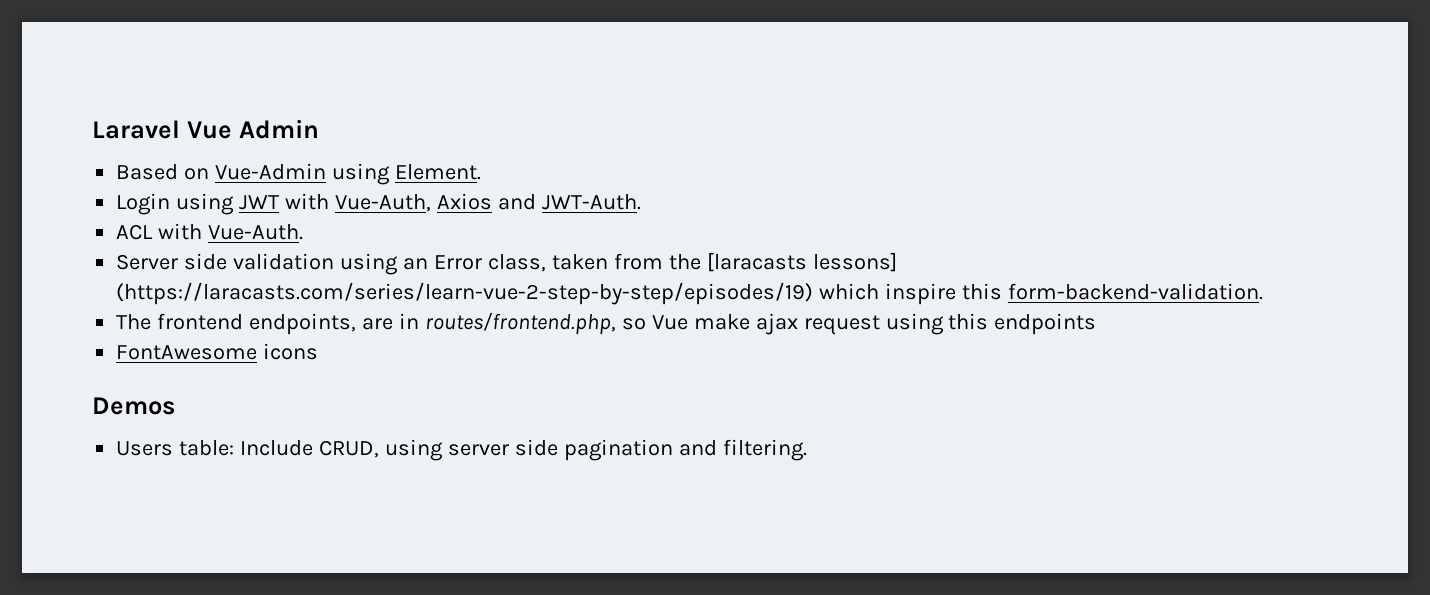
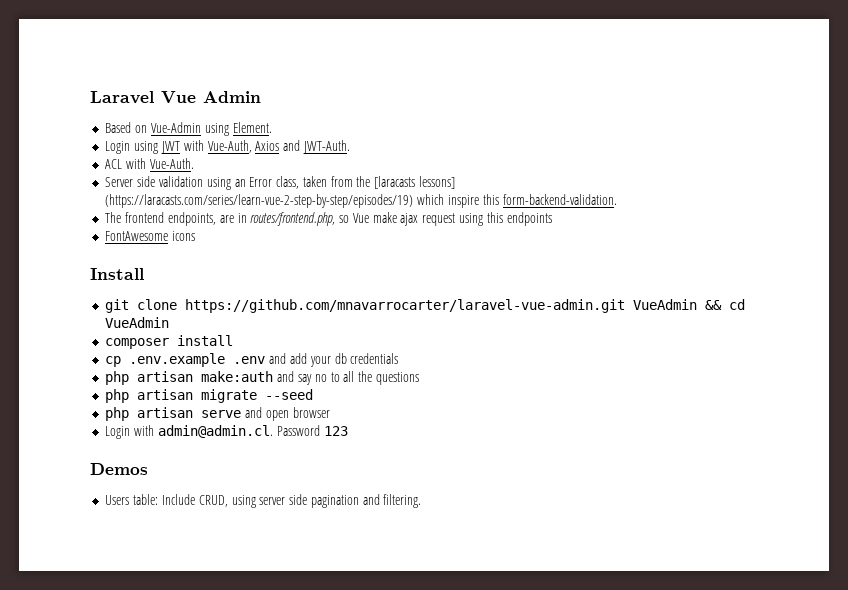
+ Install
+ git clone https://github.com/mnavarrocarter/laravel-vue-admin.git VueAdmin && cd VueAdmin
+ composer install
+ cp .env.example .env and add your db credentials
+ php artisan make:auth and say no to all the questions
+ php artisan migrate --seed
+ php artisan serve and open browser
+ Login with admin@admin.cl. Password 123

